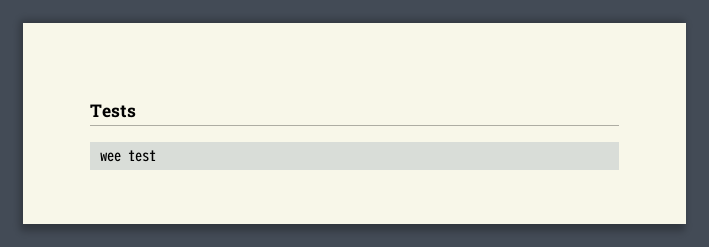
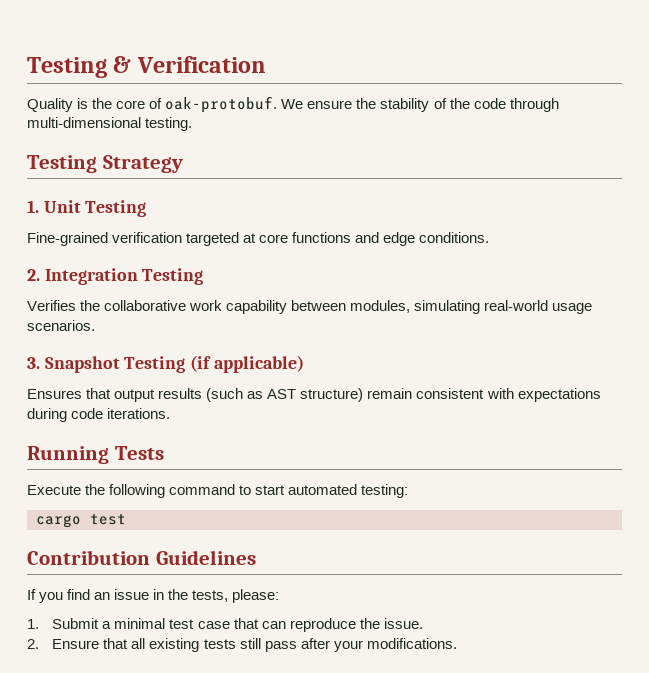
- Tests
- wee test
+ Testing & Verification
+ Quality is the core of oak-protobuf. We ensure the stability of the code through multi-dimensional testing.
+ Testing Strategy
+ 1. Unit Testing
+ Fine-grained verification targeted at core functions and edge conditions.
+ 2. Integration Testing
+ Verifies the collaborative work capability between modules, simulating real-world usage scenarios.
+ 3. Snapshot Testing (if applicable)
+ Ensures that output results (such as AST structure) remain consistent with expectations during code iterations.
+ Running Tests
+ Execute the following command to start automated testing:
+ cargo test
+ Contribution Guidelines
+ If you find an issue in the tests, please:
+ 1. Submit a minimal test case that can reproduce the issue.
+ 2. Ensure that all existing tests still pass after your modifications.

